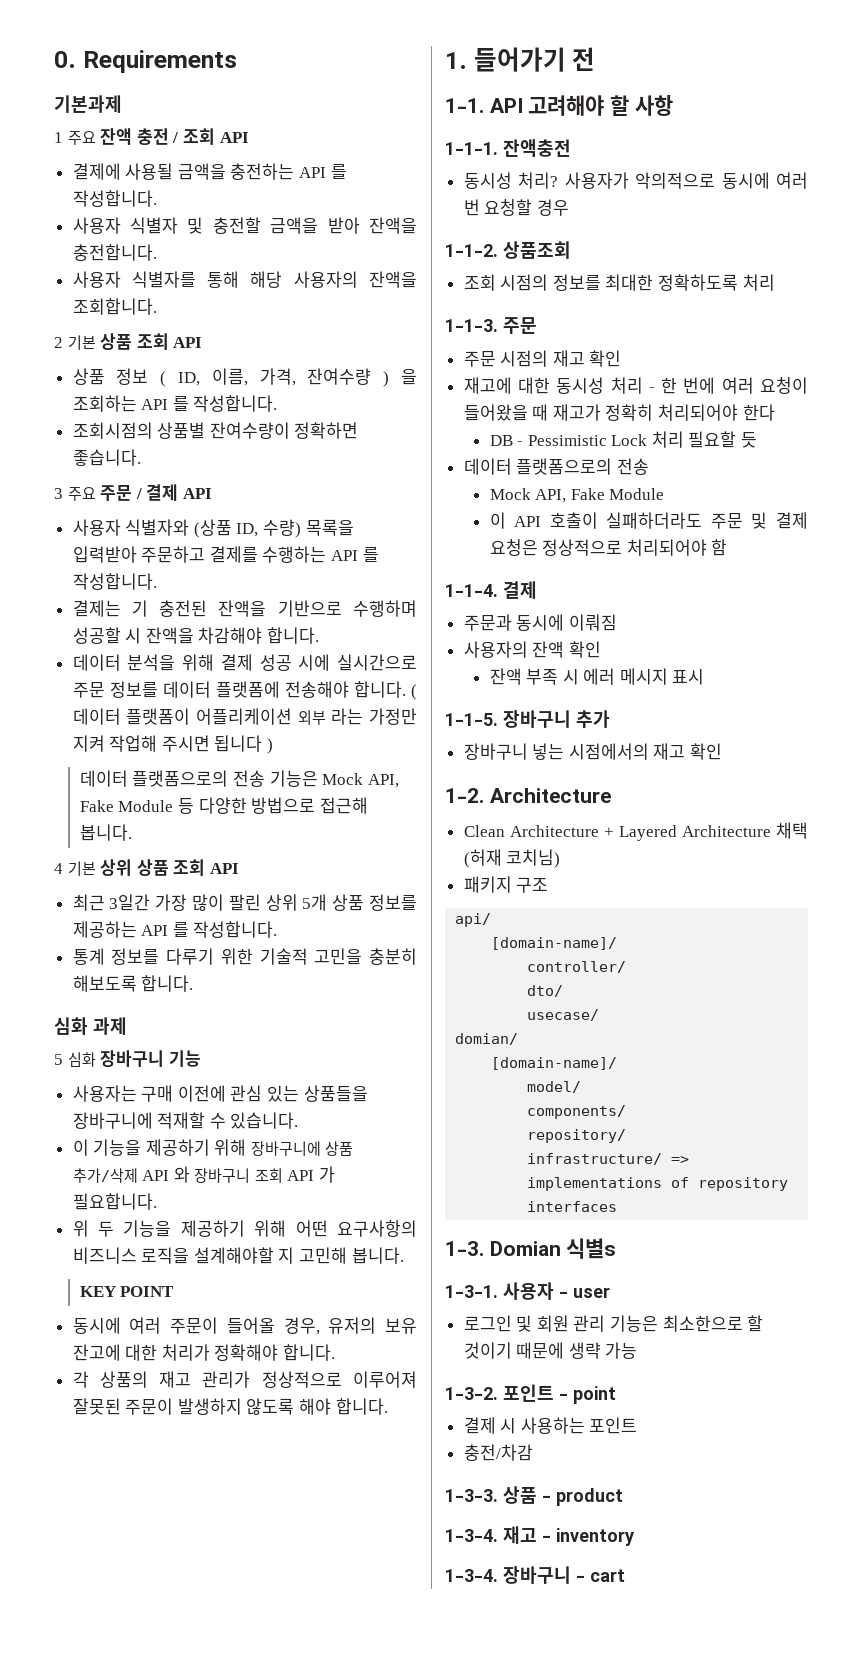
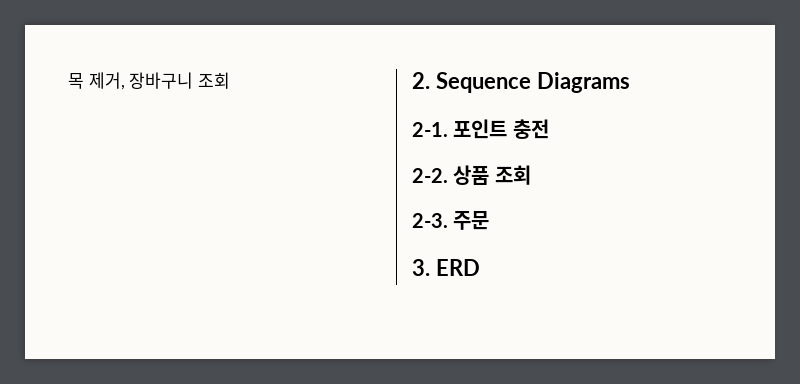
- 0. Requirements
- 기본과제
- 1 주요 잔액 충전 / 조회 API
- 결제에 사용될 금액을 충전하는 API 를 작성합니다.
- 사용자 식별자 및 충전할 금액을 받아 잔액을 충전합니다.
- 사용자 식별자를 통해 해당 사용자의 잔액을 조회합니다.
- 2 기본 상품 조회 API
- 상품 정보 ( ID, 이름, 가격, 잔여수량 ) 을 조회하는 API 를 작성합니다.
- 조회시점의 상품별 잔여수량이 정확하면 좋습니다.
- 3 주요 주문 / 결제 API
- 사용자 식별자와 (상품 ID, 수량) 목록을 입력받아 주문하고 결제를 수행하는 API 를 작성합니다.
- 결제는 기 충전된 잔액을 기반으로 수행하며 성공할 시 잔액을 차감해야 합니다.
- 데이터 분석을 위해 결제 성공 시에 실시간으로 주문 정보를 데이터 플랫폼에 전송해야 합니다. ( 데이터 플랫폼이 어플리케이션 외부 라는 가정만 지켜 작업해 주시면 됩니다 )
- 데이터 플랫폼으로의 전송 기능은 Mock API, Fake Module 등 다양한 방법으로 접근해 봅니다.
- 4 기본 상위 상품 조회 API
- 최근 3일간 가장 많이 팔린 상위 5개 상품 정보를 제공하는 API 를 작성합니다.
- 통계 정보를 다루기 위한 기술적 고민을 충분히 해보도록 합니다.
- 심화 과제
- 5 심화 장바구니 기능
- 사용자는 구매 이전에 관심 있는 상품들을 장바구니에 적재할 수 있습니다.
- 이 기능을 제공하기 위해 장바구니에 상품 추가/삭제 API 와 장바구니 조회 API 가 필요합니다.
- 위 두 기능을 제공하기 위해 어떤 요구사항의 비즈니스 로직을 설계해야할 지 고민해 봅니다.
- KEY POINT
- 동시에 여러 주문이 들어올 경우, 유저의 보유 잔고에 대한 처리가 정확해야 합니다.
- 각 상품의 재고 관리가 정상적으로 이루어져 잘못된 주문이 발생하지 않도록 해야 합니다.
- 1. 들어가기 전
- 1-1. API 고려해야 할 사항
- 1-1-1. 잔액충전
- 동시성 처리? 사용자가 악의적으로 동시에 여러 번 요청할 경우
- 1-1-2. 상품조회
- 조회 시점의 정보를 최대한 정확하도록 처리
- 1-1-3. 주문
- 주문 시점의 재고 확인
- 재고에 대한 동시성 처리 - 한 번에 여러 요청이 들어왔을 때 재고가 정확히 처리되어야 한다
- DB - Pessimistic Lock 처리 필요할 듯
- 데이터 플랫폼으로의 전송
- Mock API, Fake Module
- 이 API 호출이 실패하더라도 주문 및 결제 요청은 정상적으로 처리되어야 함
- 1-1-4. 결제
- 주문과 동시에 이뤄짐
- 사용자의 잔액 확인
- 잔액 부족 시 에러 메시지 표시
- 1-1-5. 장바구니 추가
- 장바구니 넣는 시점에서의 재고 확인
- 1-2. Architecture
- Clean Architecture + Layered Architecture 채택 (허재 코치님)
- 패키지 구조
- api/
- [domain-name]/
- controller/
- dto/
- usecase/
- domian/
- [domain-name]/
- model/
- components/
- repository/
- infrastructure/ => implementations of repository interfaces
- 1-3. Domian 식별s
- 1-3-1. 사용자 - user
- 로그인 및 회원 관리 기능은 최소한으로 할 것이기 때문에 생략 가능
- 1-3-2. 포인트 - point
- 결제 시 사용하는 포인트
- 충전/차감
- 1-3-3. 상품 - product
- 1-3-4. 재고 - inventory
- 1-3-4. 장바구니 - cart
+ 목 제거, 장바구니 조회
+ 2. Sequence Diagrams
+ 2-1. 포인트 충전
+ 2-2. 상품 조회
+ 2-3. 주문
+ 3. ERD

